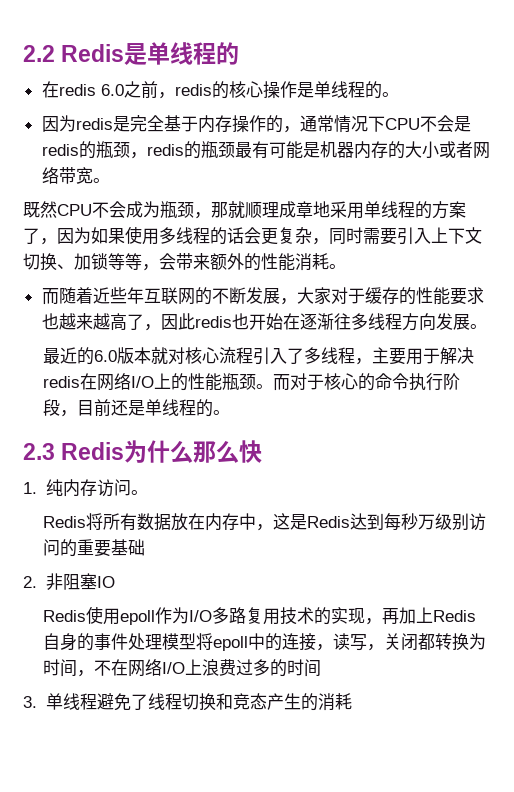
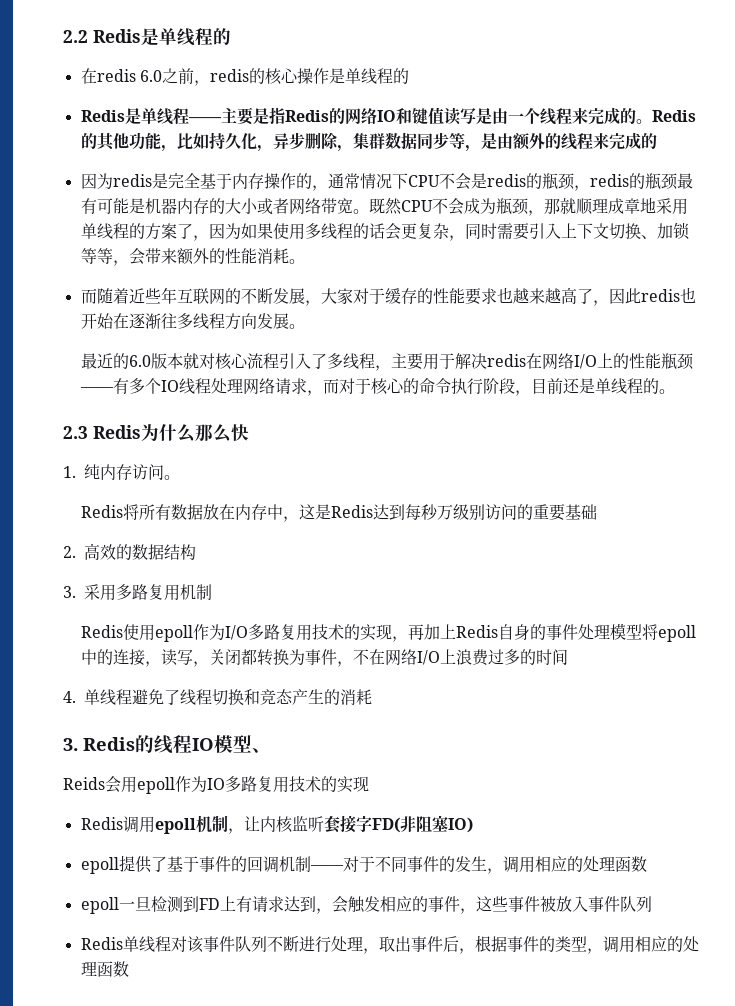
- 在redis 6.0之前，redis的核心操作是单线程的。
+ 在redis 6.0之前，redis的核心操作是单线程的
+ Redis是单线程——主要是指Redis的网络IO和键值读写是由一个线程来完成的。Redis的其他功能，比如持久化，异步删除，集群数据同步等，是由额外的线程来完成的
- 因为redis是完全基于内存操作的，通常情况下CPU不会是redis的瓶颈，redis的瓶颈最有可能是机器内存的大小或者网络带宽。
- 既然CPU不会成为瓶颈，那就顺理成章地采用单线程的方案了，因为如果使用多线程的话会更复杂，同时需要引入上下文切换、加锁等等，会带来额外的性能消耗。
+ 因为redis是完全基于内存操作的，通常情况下CPU不会是redis的瓶颈，redis的瓶颈最有可能是机器内存的大小或者网络带宽。既然CPU不会成为瓶颈，那就顺理成章地采用单线程的方案了，因为如果使用多线程的话会更复杂，同时需要引入上下文切换、加锁等等，会带来额外的性能消耗。
- 最近的6.0版本就对核心流程引入了多线程，主要用于解决redis在网络I/O上的性能瓶颈。而对于核心的命令执行阶段，目前还是单线程的。
+ 最近的6.0版本就对核心流程引入了多线程，主要用于解决redis在网络I/O上的性能瓶颈——有多个IO线程处理网络请求，而对于核心的命令执行阶段，目前还是单线程的。
- 2.非阻塞IO
+ 2.高效的数据结构
+ 3.采用多路复用机制
- Redis使用epoll作为I/O多路复用技术的实现，再加上Redis自身的事件处理模型将epoll中的连接，读写，关闭都转换为时间，不在网络I/O上浪费过多的时间
+ Redis使用epoll作为I/O多路复用技术的实现，再加上Redis自身的事件处理模型将epoll中的连接，读写，关闭都转换为事件，不在网络I/O上浪费过多的时间
- 3.单线程避免了线程切换和竞态产生的消耗
+ 4.单线程避免了线程切换和竞态产生的消耗
+ 3. Redis的线程IO模型、
+ Reids会用epoll作为IO多路复用技术的实现
+ Redis调用epoll机制，让内核监听套接字FD(非阻塞IO)
+ epoll提供了基于事件的回调机制——对于不同事件的发生，调用相应的处理函数
+ epoll一旦检测到FD上有请求达到，会触发相应的事件，这些事件被放入事件队列
+ Redis单线程对该事件队列不断进行处理，取出事件后，根据事件的类型，调用相应的处理函数

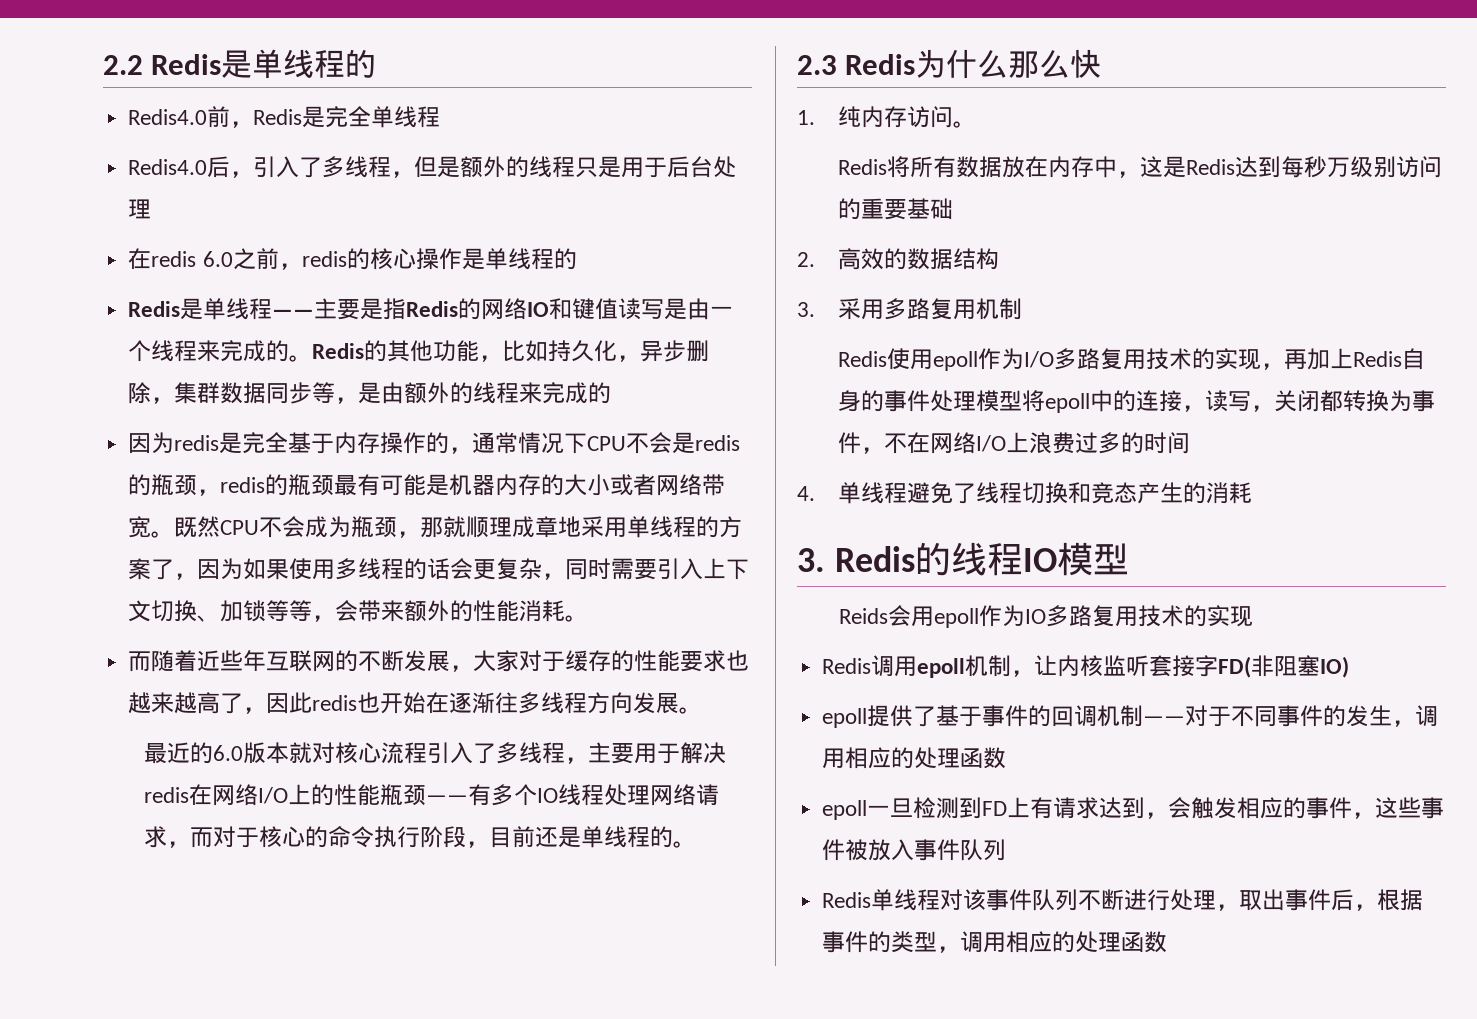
+ Redis4.0前，Redis是完全单线程
+ Redis4.0后，引入了多线程，但是额外的线程只是用于后台处理
- 3. Redis的线程IO模型、
+ 3. Redis的线程IO模型

